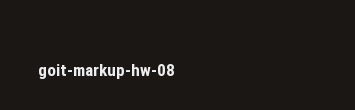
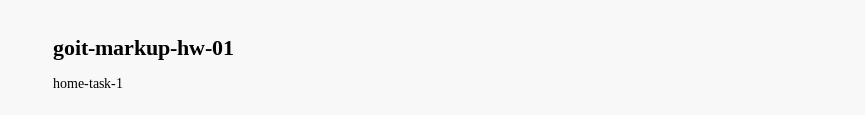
- goit-markup-hw-08
+ goit-markup-hw-01
+ home-task-1

